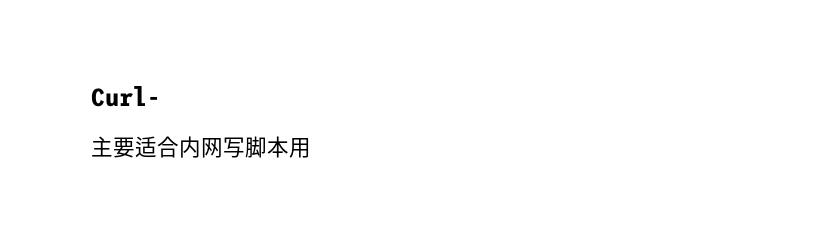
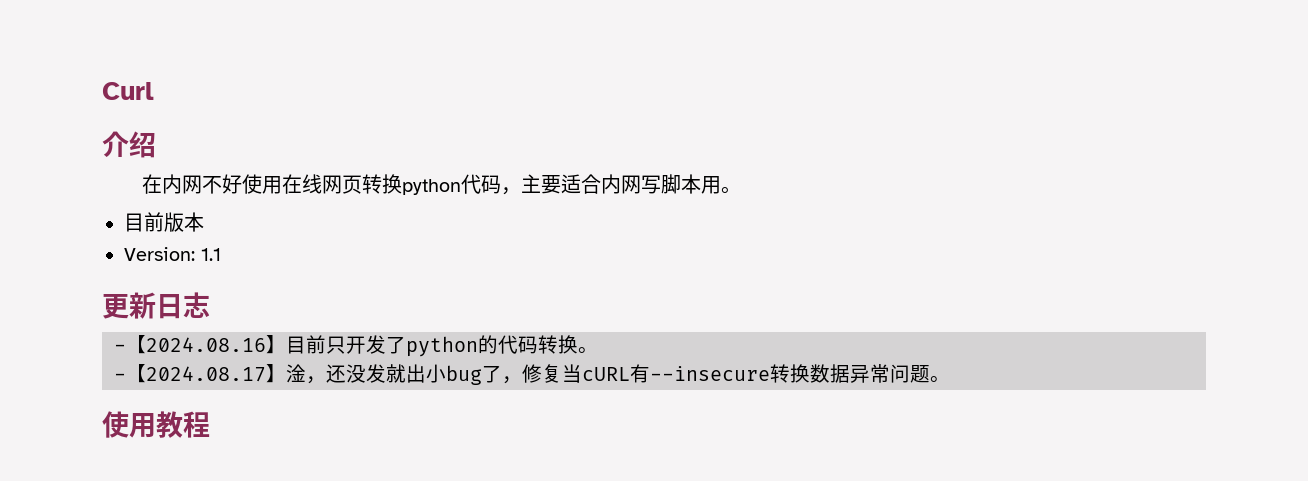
- Curl-
- 主要适合内网写脚本用
+ Curl
+ 介绍
+ 在内网不好使用在线网页转换python代码，主要适合内网写脚本用。
+ 目前版本
+ Version: 1.1
+ 更新日志
+ -【2024.08.16】目前只开发了python的代码转换。
+ -【2024.08.17】淦，还没发就出小bug了，修复当cURL有--insecure转换数据异常问题。
+ 使用教程

